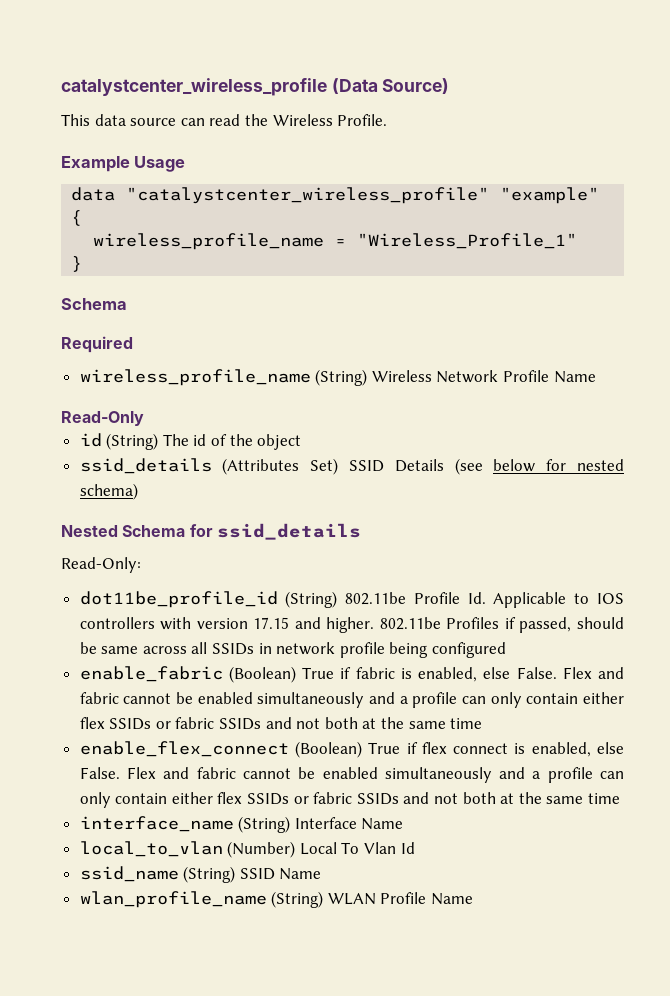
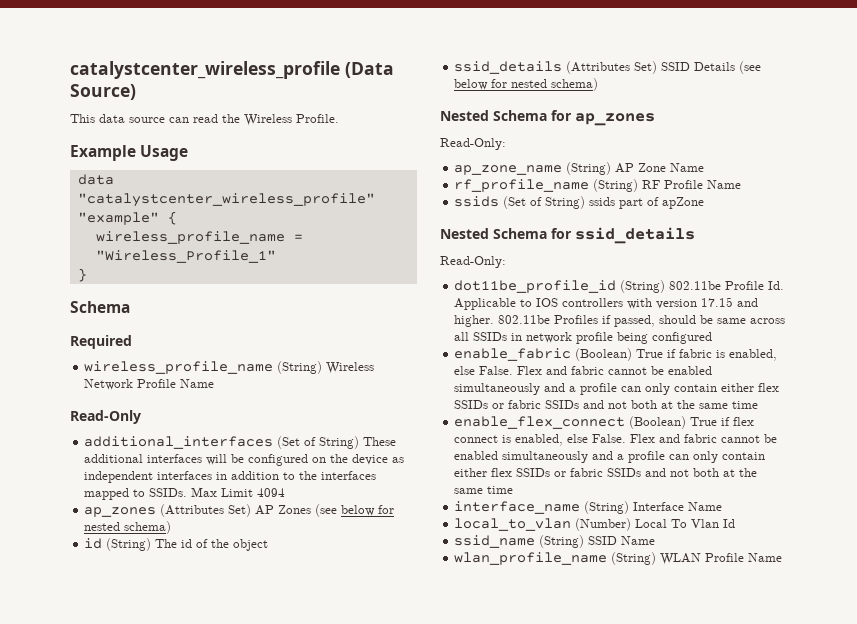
+ additional_interfaces (Set of String) These additional interfaces will be configured on the device as independent interfaces in addition to the interfaces mapped to SSIDs. Max Limit 4094
+ ap_zones (Attributes Set) AP Zones (see below for nested schema)
+ Nested Schema for ap_zones
+ Read-Only:
+ ap_zone_name (String) AP Zone Name
+ rf_profile_name (String) RF Profile Name
+ ssids (Set of String) ssids part of apZone

